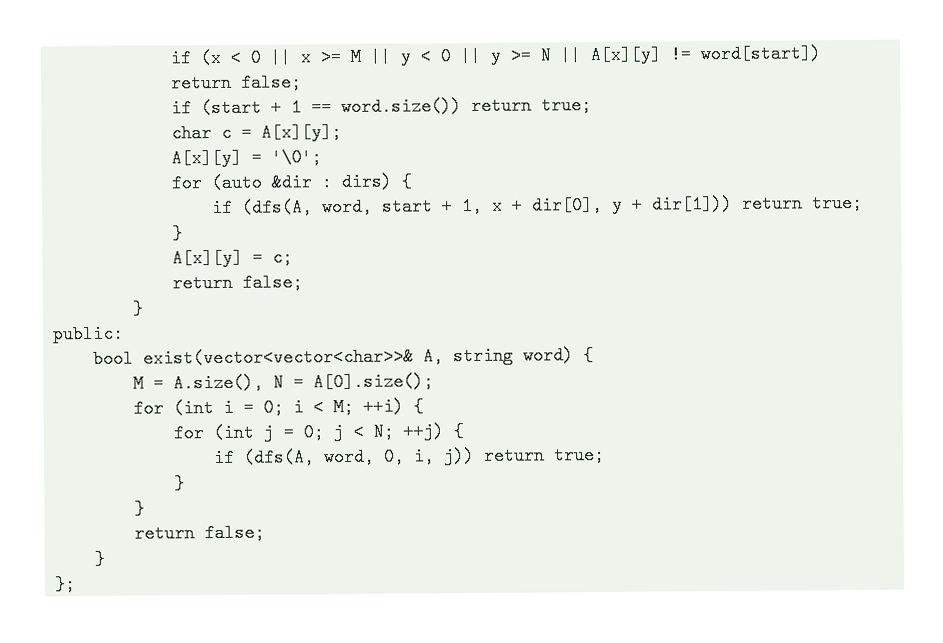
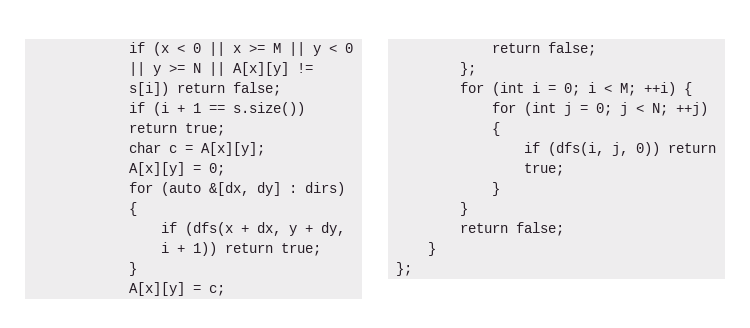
- if (x < 0 || x >= M || y < 0 || y >= N || A[x][y] != word[start]) return false;
+ if (x < 0 || x >= M || y < 0 || y >= N || A[x][y] != s[i]) return false;
- if (start + 1 == word.size()) return true;
+ if (i + 1 == s.size()) return true;
- A[x][y] = '\0';
+ A[x][y] = 0;
- for (auto &dir : dirs) {
+ for (auto &[dx, dy] : dirs) {
- if (dfs(A, word, start + 1, x + dir[0], y + dir[1])) return true;
+ if (dfs(x + dx, y + dy, i + 1)) return true;
  A[x][y] = c;
  return false;
- }
- public:
- bool exist(vector<vector<char>>& A, string word) {
- M = A.size(), N = A[0].size();
+ };
- if (dfs(A, word, 0, i, j)) return true;
+ if (dfs(i, j, 0)) return true;

